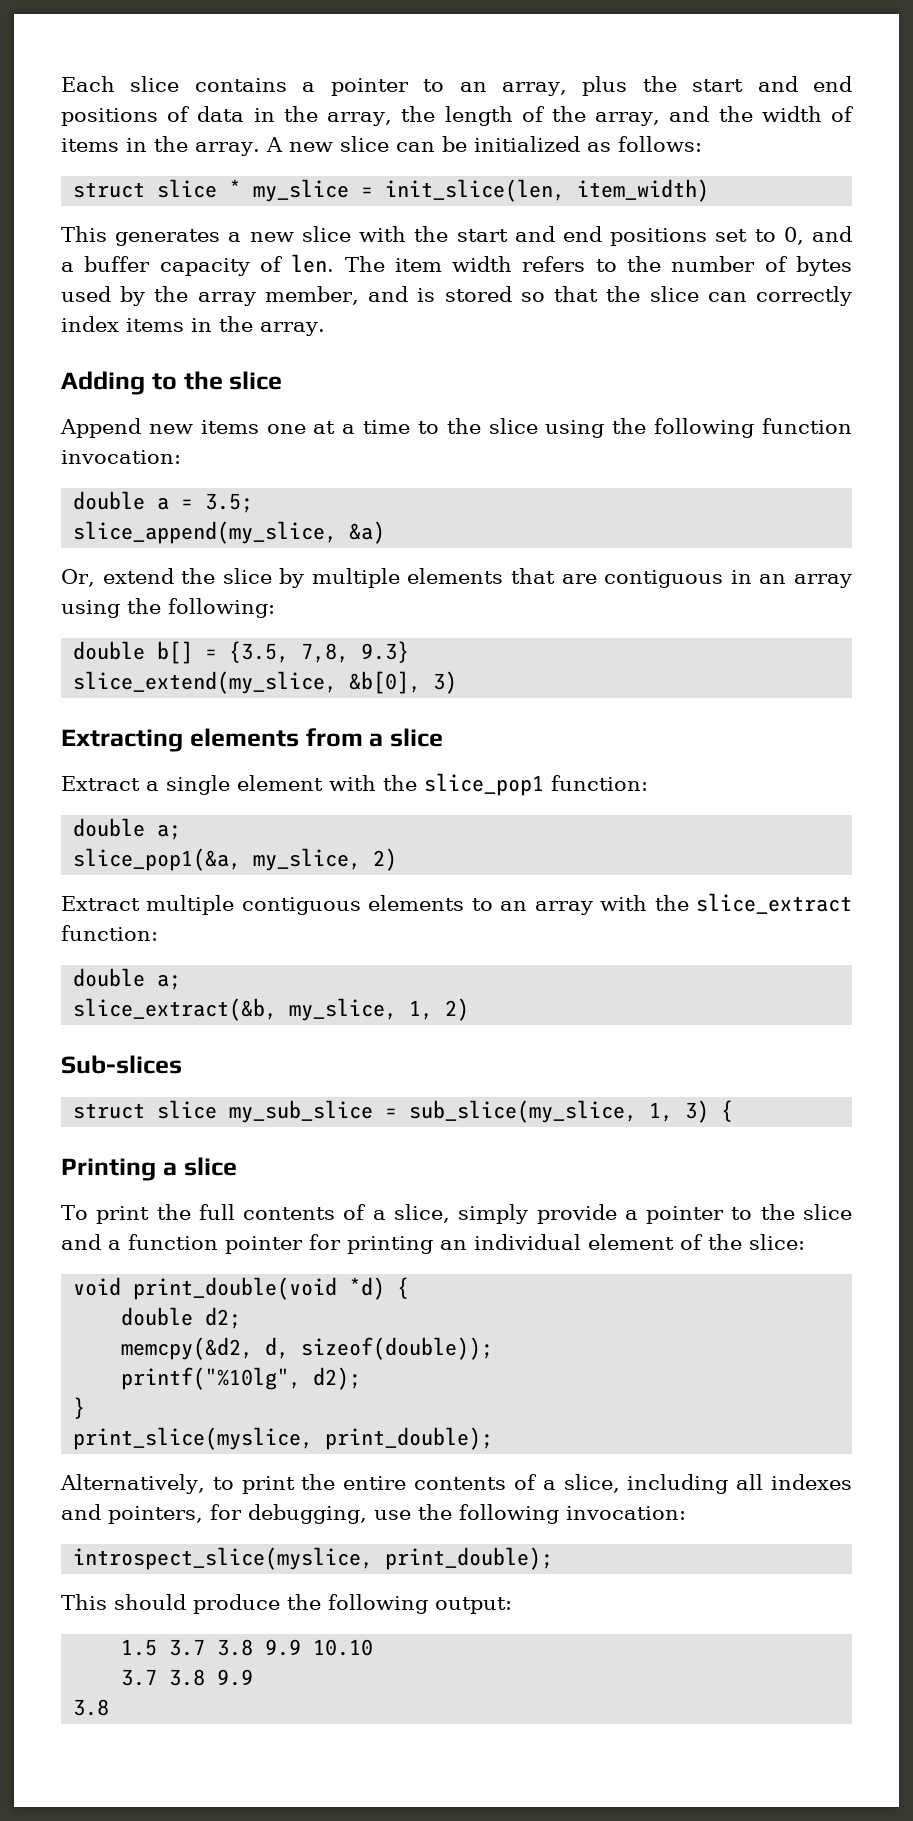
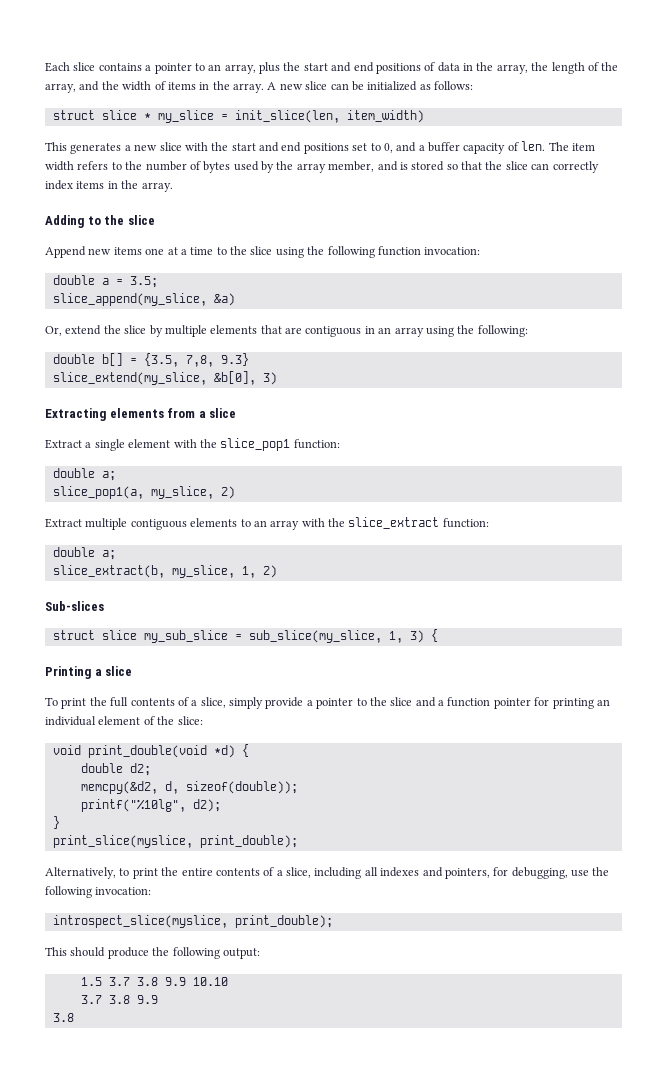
- slice_pop1(&a, my_slice, 2)
+ slice_pop1(a, my_slice, 2)
- slice_extract(&b, my_slice, 1, 2)
+ slice_extract(b, my_slice, 1, 2)

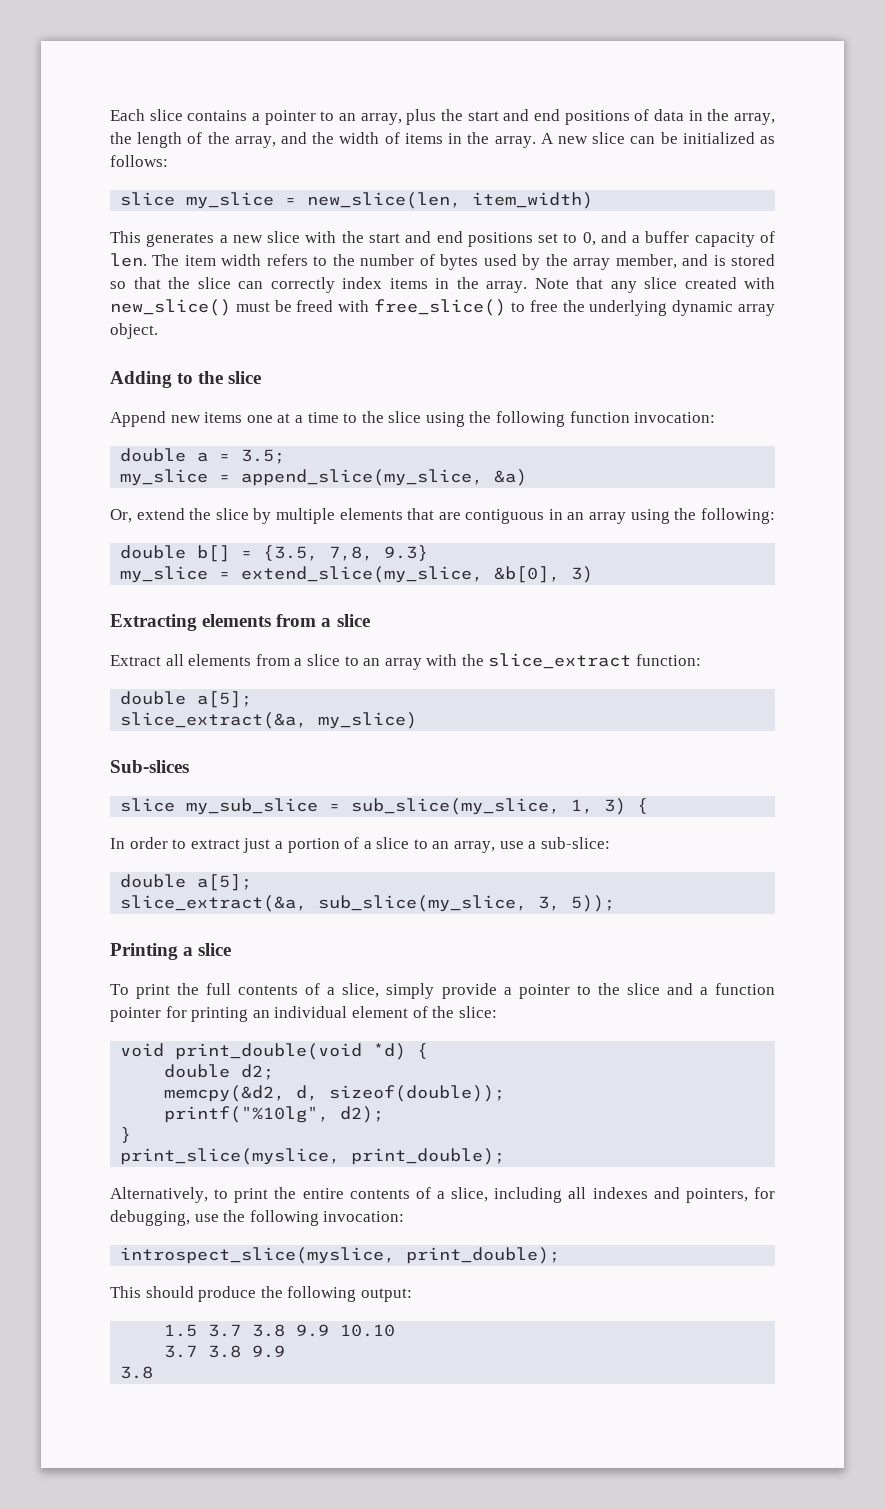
- struct slice * my_slice = init_slice(len, item_width)
+ slice my_slice = new_slice(len, item_width)
+ Note that any slice created with new_slice() must be freed with free_slice() to free the underlying dynamic array object.
- slice_append(my_slice, &a)
+ my_slice = append_slice(my_slice, &a)
- slice_extend(my_slice, &b[0], 3)
+ my_slice = extend_slice(my_slice, &b[0], 3)
- Extract a single element with the slice_pop1 function:
- double a;
- slice_pop1(a, my_slice, 2)
- Extract multiple contiguous elements to an array with the slice_extract function:
- double a;
- slice_extract(b, my_slice, 1, 2)
+ Extract all elements from a slice to an array with the slice_extract function:
+ double a[5];
+ slice_extract(&a, my_slice)
- struct slice my_sub_slice = sub_slice(my_slice, 1, 3) {
+ slice my_sub_slice = sub_slice(my_slice, 1, 3) {
+ In order to extract just a portion of a slice to an array, use a sub-slice:
+ double a[5];
+ slice_extract(&a, sub_slice(my_slice, 3, 5));

